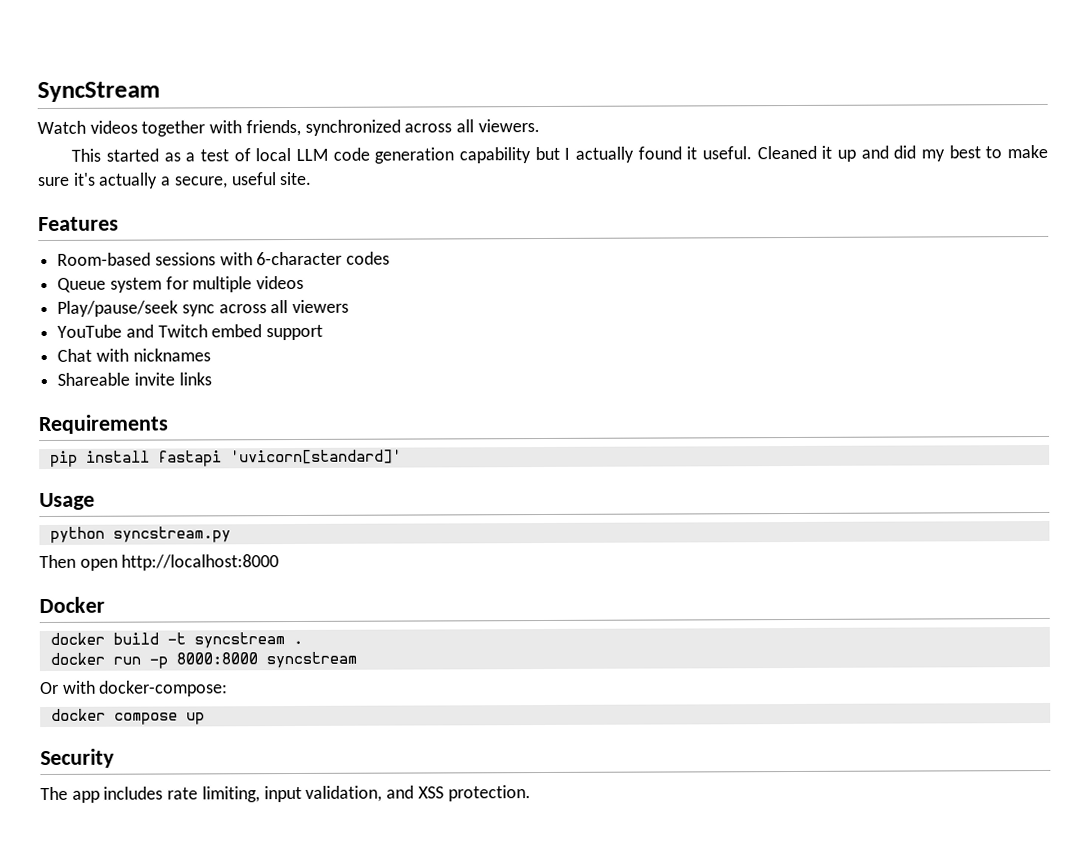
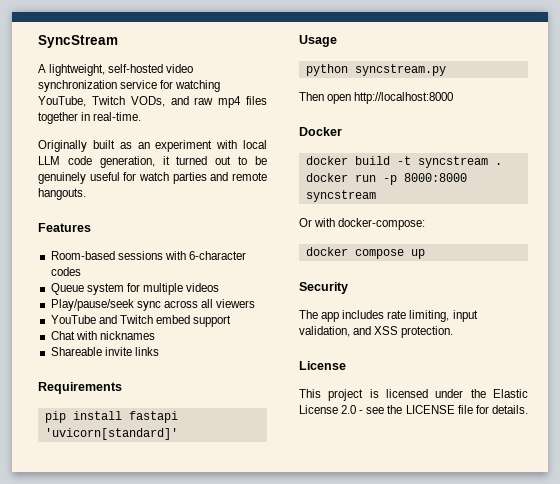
- Watch videos together with friends, synchronized across all viewers.
- This started as a test of local LLM code generation capability but I actually found it useful. Cleaned it up and did my best to make sure it's actually a secure, useful site.
+ A lightweight, self-hosted video synchronization service for watching YouTube, Twitch VODs, and raw mp4 files together in real-time.
+ Originally built as an experiment with local LLM code generation, it turned out to be genuinely useful for watch parties and remote hangouts.
  The app includes rate limiting, input validation, and XSS protection.
+ License
+ This project is licensed under the Elastic License 2.0 - see the LICENSE file for details.

